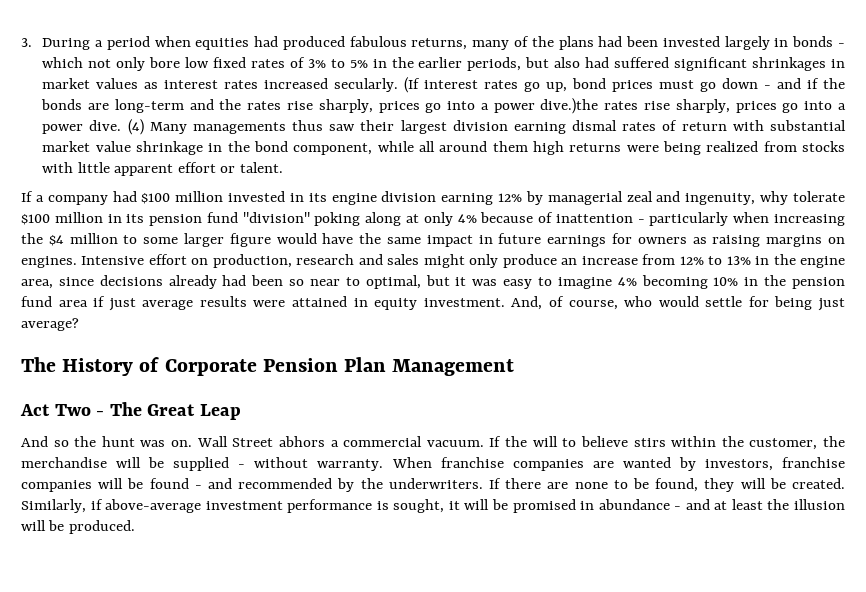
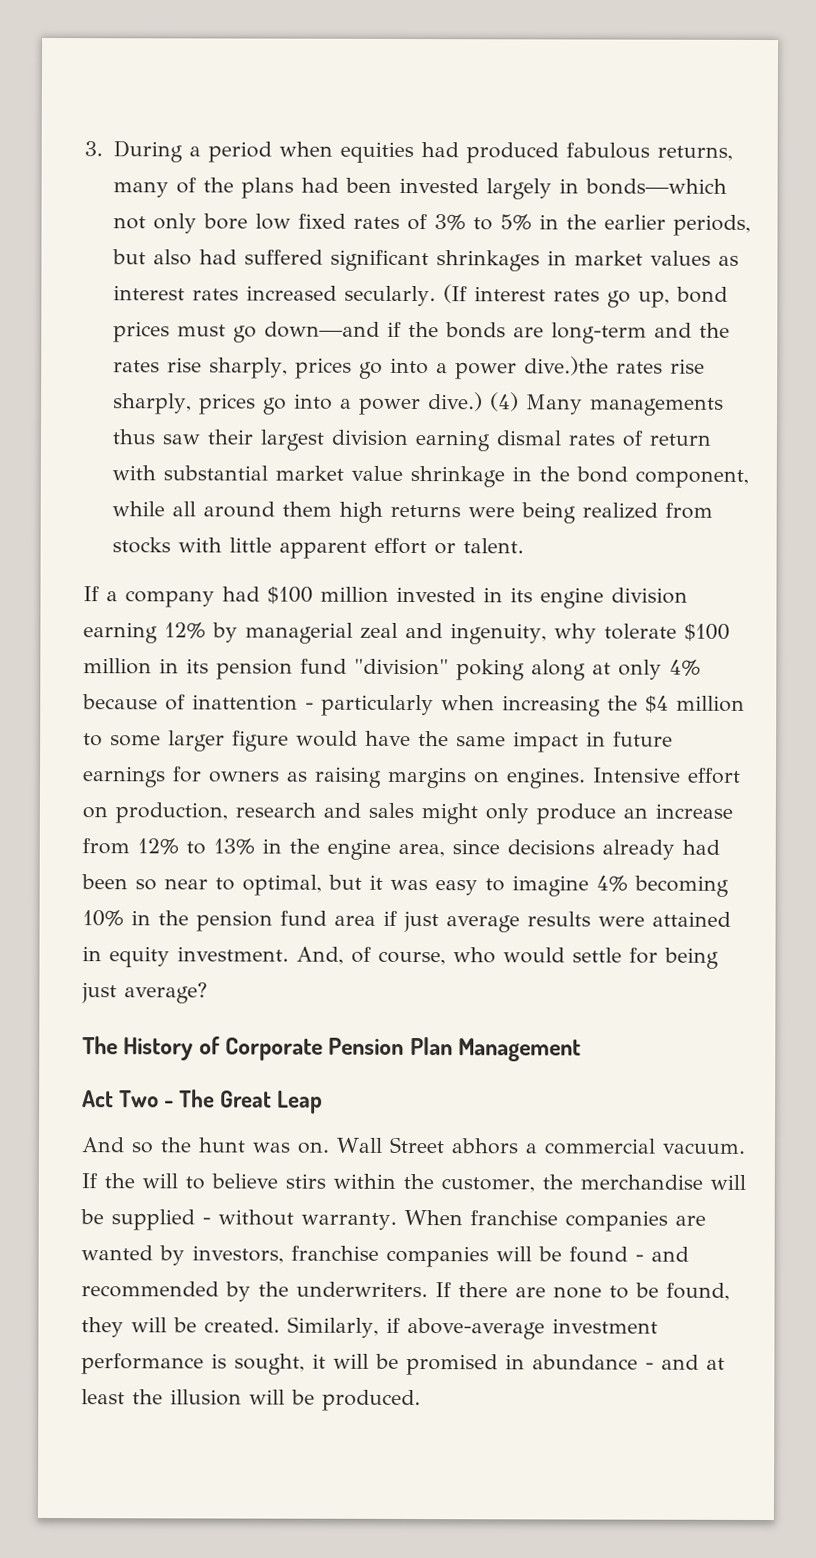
- 3. During a period when equities had produced fabulous returns, many of the plans had been invested largely in bonds - which not only bore low fixed rates of 3% to 5% in the earlier periods, but also had suffered significant shrinkages in market values as interest rates increased secularly.
+ 3. During a period when equities had produced fabulous returns, many of the plans had been invested largely in bonds—which not only bore low fixed rates of 3% to 5% in the earlier periods, but also had suffered significant shrinkages in market values as interest rates increased secularly.
- (If interest rates go up, bond prices must go down - and if the bonds are long-term and the rates rise sharply, prices go into a power dive.)the rates rise sharply, prices go into a power dive.
+ (If interest rates go up, bond prices must go down—and if the bonds are long-term and the rates rise sharply, prices go into a power dive.)the rates rise sharply, prices go into a power dive.)

